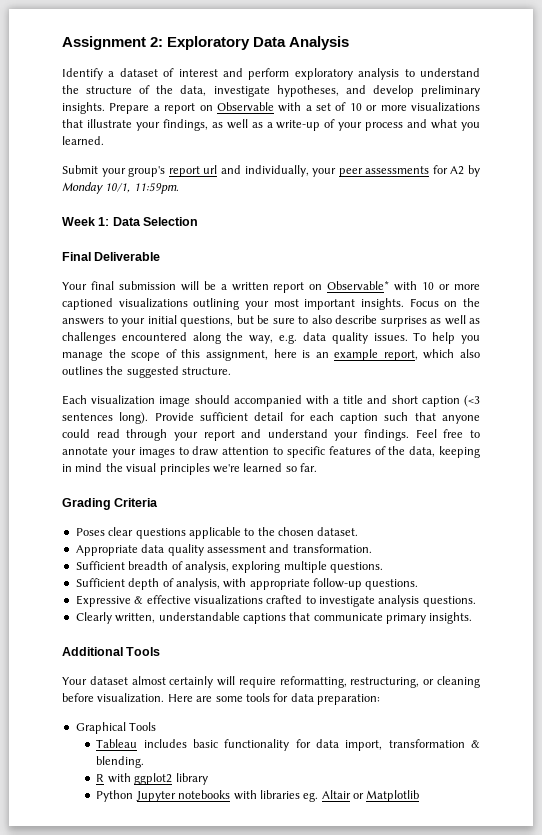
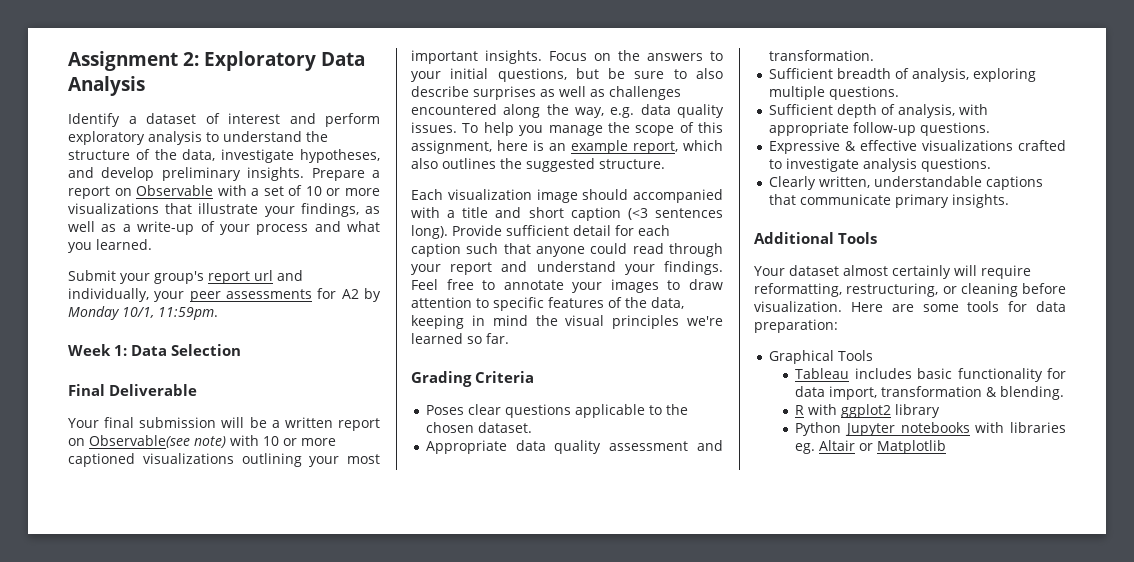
- Your final submission will be a written report on Observable* with 10 or more captioned visualizations outlining your most important insights.
+ Your final submission will be a written report on Observable(see note) with 10 or more captioned visualizations outlining your most important insights.

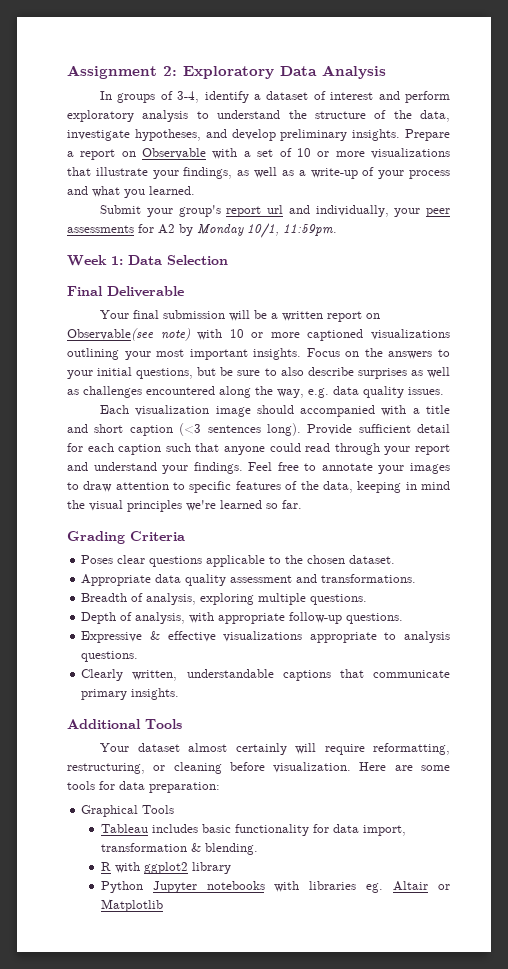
- Identify a dataset of interest and perform exploratory analysis to understand the structure of the data, investigate hypotheses, and develop preliminary insights.
+ In groups of 3-4, identify a dataset of interest and perform exploratory analysis to understand the structure of the data, investigate hypotheses, and develop preliminary insights.
- To help you manage the scope of this assignment, here is an example report, which also outlines the suggested structure.
- Appropriate data quality assessment and transformation.
- Sufficient breadth of analysis, exploring multiple questions.
+ Appropriate data quality assessment and transformations.
+ Breadth of analysis, exploring multiple questions.
- Sufficient depth of analysis, with appropriate follow-up questions.
+ Depth of analysis, with appropriate follow-up questions.
- Expressive & effective visualizations crafted to investigate analysis questions.
+ Expressive & effective visualizations appropriate to analysis questions.

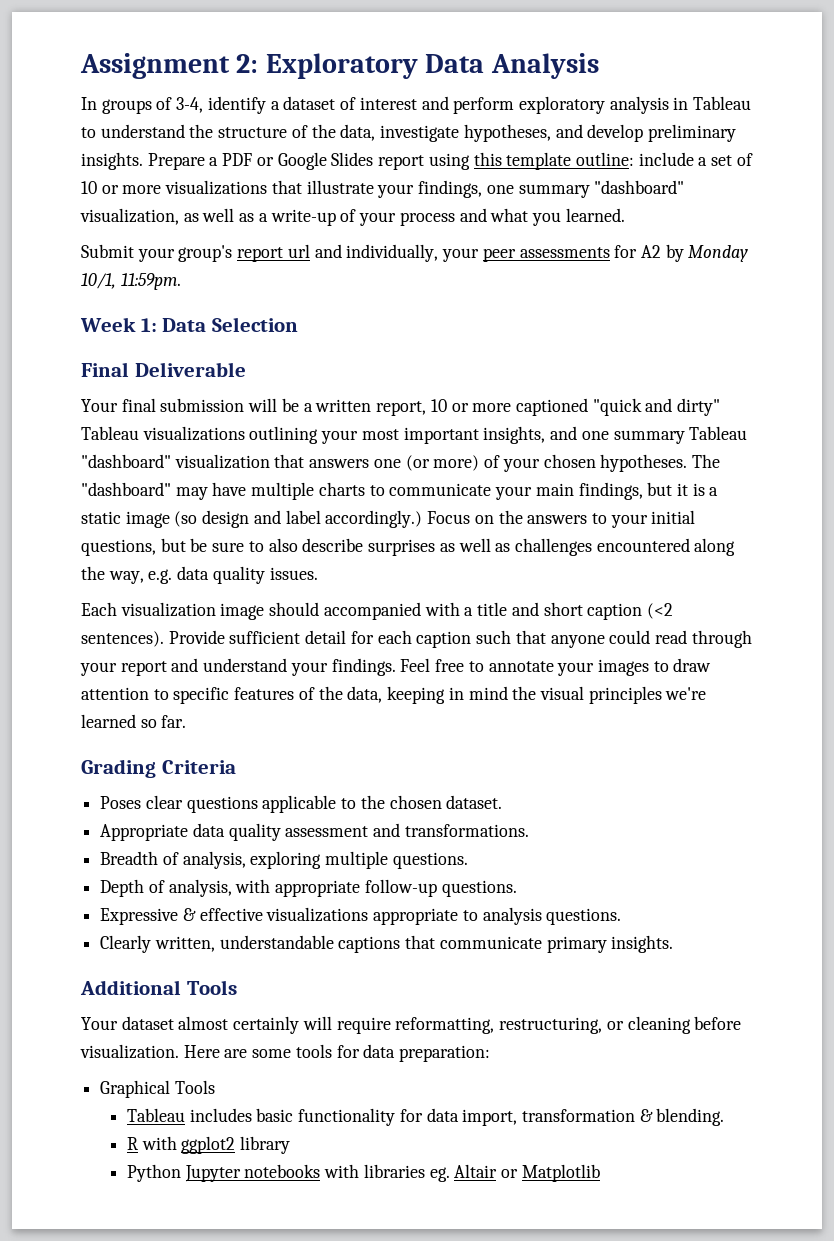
- In groups of 3-4, identify a dataset of interest and perform exploratory analysis to understand the structure of the data, investigate hypotheses, and develop preliminary insights.
+ In groups of 3-4, identify a dataset of interest and perform exploratory analysis in Tableau to understand the structure of the data, investigate hypotheses, and develop preliminary insights.
- Prepare a report on Observable with a set of 10 or more visualizations that illustrate your findings, as well as a write-up of your process and what you learned.
+ Prepare a PDF or Google Slides report using this template outline: include a set of 10 or more visualizations that illustrate your findings, one summary "dashboard" visualization, as well as a write-up of your process and what you learned.
- Your final submission will be a written report on Observable(see note) with 10 or more captioned visualizations outlining your most important insights.
+ Your final submission will be a written report, 10 or more captioned "quick and dirty" Tableau visualizations outlining your most important insights, and one summary Tableau "dashboard" visualization that answers one (or more) of your chosen hypotheses. The "dashboard" may have multiple charts to communicate your main findings, but it is a static image (so design and label accordingly.)
- Each visualization image should accompanied with a title and short caption (<3 sentences long).
+ Each visualization image should accompanied with a title and short caption (<2 sentences).

